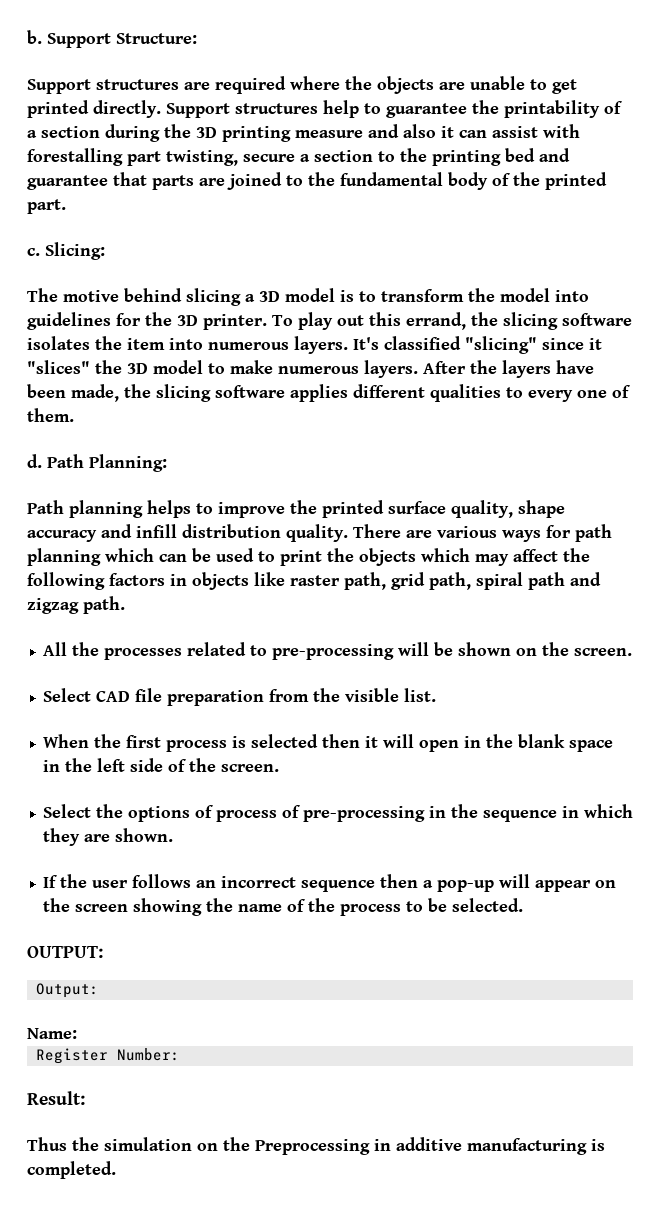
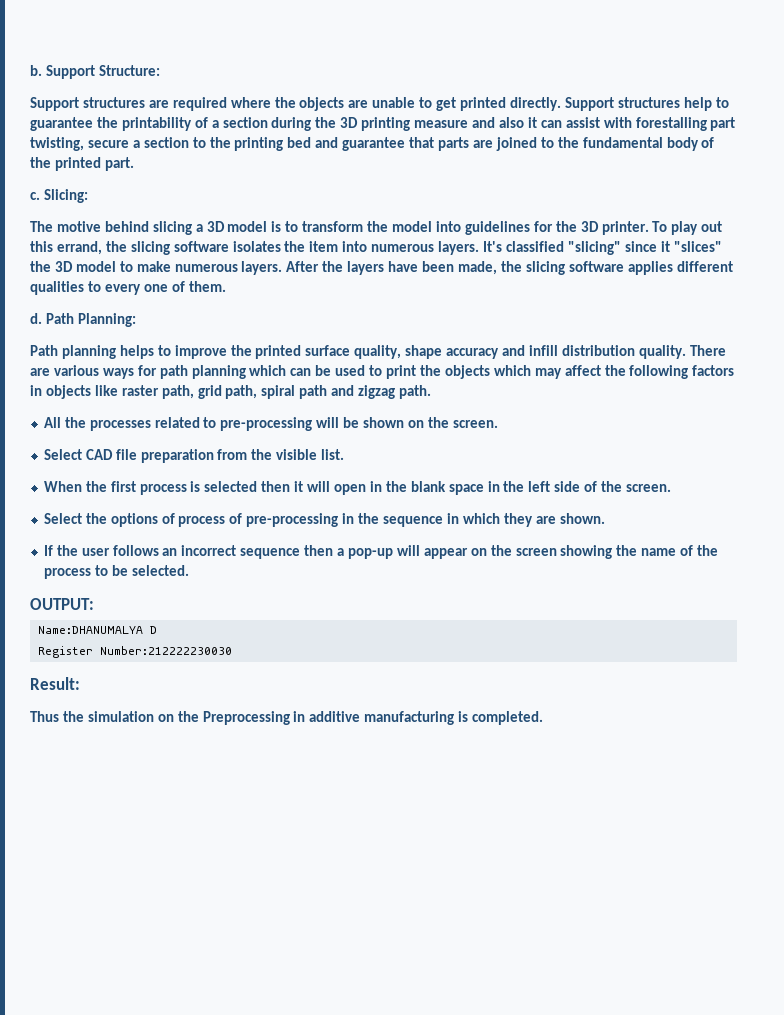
- Output:
- Name:
+ Name:DHANUMALYA D
- Register Number:
+ Register Number:212222230030

